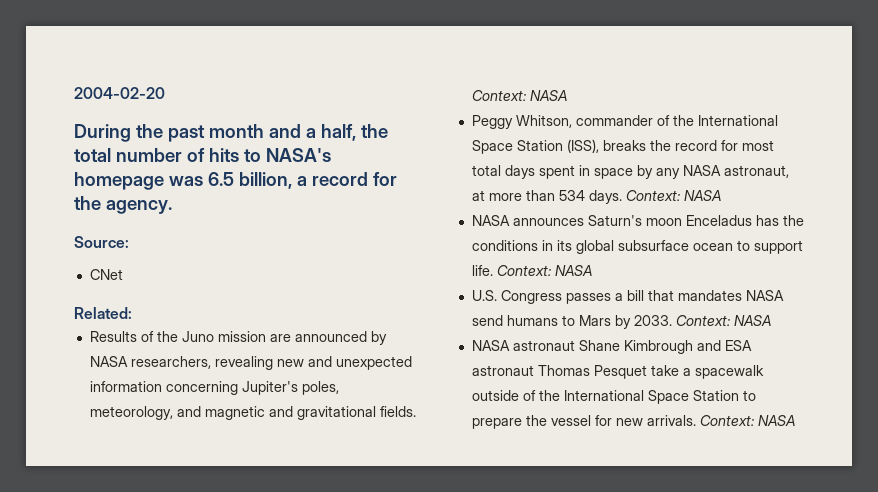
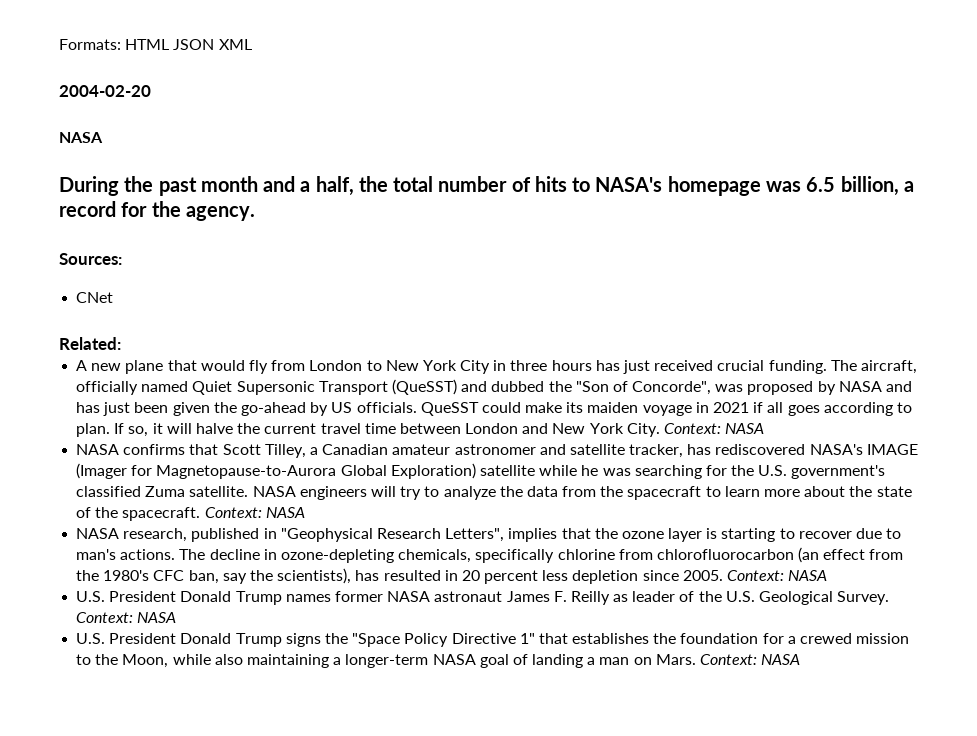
+ Formats: HTML JSON XML
  2004-02-20
+ NASA
- Source:
+ Sources:
- Results of the Juno mission are announced by NASA researchers, revealing new and unexpected information concerning Jupiter's poles, meteorology, and magnetic and gravitational fields. Context: NASA
- Peggy Whitson, commander of the International Space Station (ISS), breaks the record for most total days spent in space by any NASA astronaut, at more than 534 days. Context: NASA
- NASA announces Saturn's moon Enceladus has the conditions in its global subsurface ocean to support life. Context: NASA
- U.S. Congress passes a bill that mandates NASA send humans to Mars by 2033. Context: NASA
- NASA astronaut Shane Kimbrough and ESA astronaut Thomas Pesquet take a spacewalk outside of the International Space Station to prepare the vessel for new arrivals.
+ A new plane that would fly from London to New York City in three hours has just received crucial funding. The aircraft, officially named Quiet Supersonic Transport (QueSST) and dubbed the "Son of Concorde", was proposed by NASA and has just been given the go-ahead by US officials. QueSST could make its maiden voyage in 2021 if all goes according to plan. If so, it will halve the current travel time between London and New York City. Context: NASA
+ NASA confirms that Scott Tilley, a Canadian amateur astronomer and satellite tracker, has rediscovered NASA's IMAGE (Imager for Magnetopause-to-Aurora Global Exploration) satellite while he was searching for the U.S. government's classified Zuma satellite. NASA engineers will try to analyze the data from the spacecraft to learn more about the state of the spacecraft. Context: NASA
+ NASA research, published in "Geophysical Research Letters", implies that the ozone layer is starting to recover due to man's actions. The decline in ozone-depleting chemicals, specifically chlorine from chlorofluorocarbon (an effect from the 1980's CFC ban, say the scientists), has resulted in 20 percent less depletion since 2005. Context: NASA
+ U.S. President Donald Trump names former NASA astronaut James F. Reilly as leader of the U.S. Geological Survey. Context: NASA
+ U.S. President Donald Trump signs the "Space Policy Directive 1" that establishes the foundation for a crewed mission to the Moon, while also maintaining a longer-term NASA goal of landing a man on Mars.

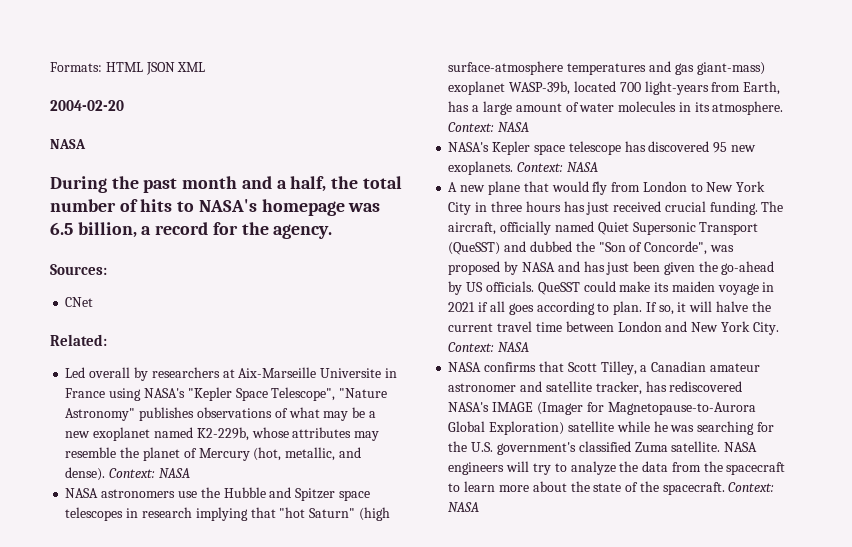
+ Led overall by researchers at Aix-Marseille Universite in France using NASA's "Kepler Space Telescope", "Nature Astronomy" publishes observations of what may be a new exoplanet named K2-229b, whose attributes may resemble the planet of Mercury (hot, metallic, and dense). Context: NASA
+ NASA astronomers use the Hubble and Spitzer space telescopes in research implying that "hot Saturn" (high surface-atmosphere temperatures and gas giant-mass) exoplanet WASP-39b, located 700 light-years from Earth, has a large amount of water molecules in its atmosphere. Context: NASA
+ NASA's Kepler space telescope has discovered 95 new exoplanets. Context: NASA
- NASA research, published in "Geophysical Research Letters", implies that the ozone layer is starting to recover due to man's actions. The decline in ozone-depleting chemicals, specifically chlorine from chlorofluorocarbon (an effect from the 1980's CFC ban, say the scientists), has resulted in 20 percent less depletion since 2005. Context: NASA
- U.S. President Donald Trump names former NASA astronaut James F. Reilly as leader of the U.S. Geological Survey. Context: NASA
- U.S. President Donald Trump signs the "Space Policy Directive 1" that establishes the foundation for a crewed mission to the Moon, while also maintaining a longer-term NASA goal of landing a man on Mars. Context: NASA

